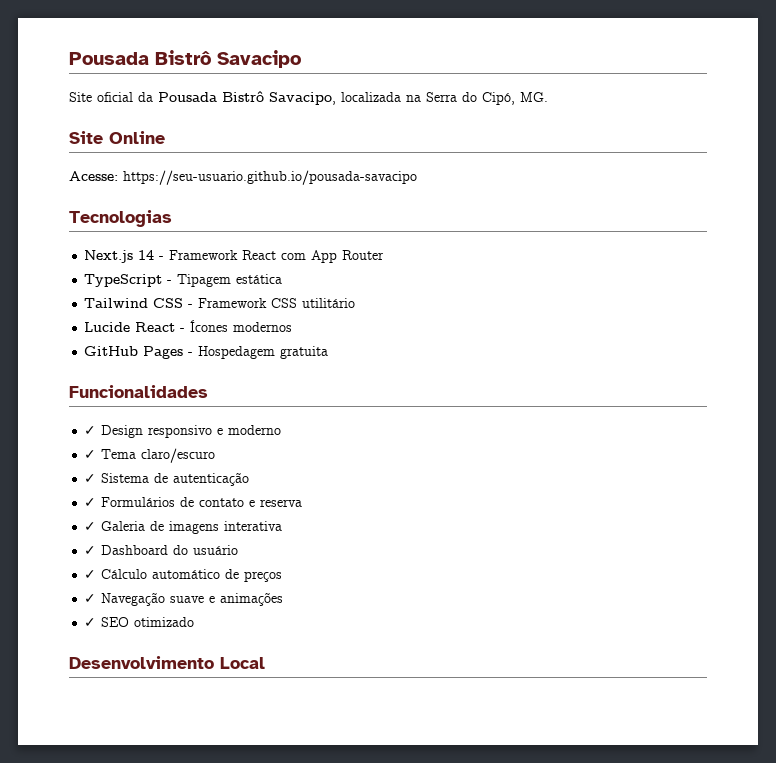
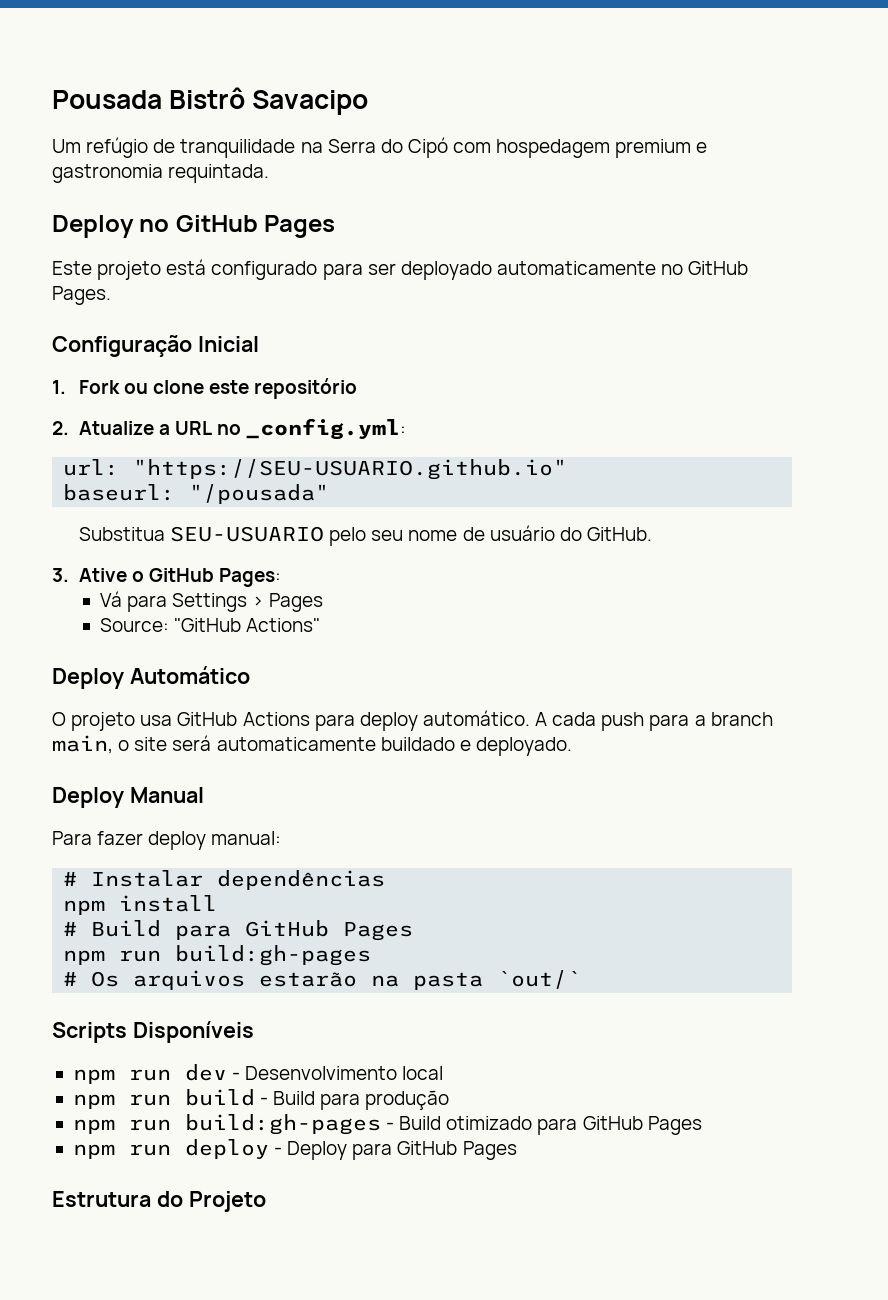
- Site oficial da Pousada Bistrô Savacipo, localizada na Serra do Cipó, MG.
- Site Online
- Acesse: https://seu-usuario.github.io/pousada-savacipo
- Tecnologias
- Next.js 14 - Framework React com App Router
- TypeScript - Tipagem estática
- Tailwind CSS - Framework CSS utilitário
- Lucide React - Ícones modernos
- GitHub Pages - Hospedagem gratuita
- Funcionalidades
- ✓ Design responsivo e moderno
- ✓ Tema claro/escuro
- ✓ Sistema de autenticação
- ✓ Formulários de contato e reserva
- ✓ Galeria de imagens interativa
- ✓ Dashboard do usuário
- ✓ Cálculo automático de preços
- ✓ Navegação suave e animações
- ✓ SEO otimizado
- Desenvolvimento Local
+ Um refúgio de tranquilidade na Serra do Cipó com hospedagem premium e gastronomia requintada.
+ Deploy no GitHub Pages
+ Este projeto está configurado para ser deployado automaticamente no GitHub Pages.
+ Configuração Inicial
+ 1. Fork ou clone este repositório
+ 2. Atualize a URL no _config.yml:
+ url: "https://SEU-USUARIO.github.io"
+ baseurl: "/pousada"
+ Substitua SEU-USUARIO pelo seu nome de usuário do GitHub.
+ 3. Ative o GitHub Pages:
+ Vá para Settings > Pages
+ Source: "GitHub Actions"
+ Deploy Automático
+ O projeto usa GitHub Actions para deploy automático. A cada push para a branch main, o site será automaticamente buildado e deployado.
+ Deploy Manual
+ Para fazer deploy manual:
+ # Instalar dependências
+ npm install
+ # Build para GitHub Pages
+ npm run build:gh-pages
+ # Os arquivos estarão na pasta `out/`
+ Scripts Disponíveis
+ npm run dev - Desenvolvimento local
+ npm run build - Build para produção
+ npm run build:gh-pages - Build otimizado para GitHub Pages
+ npm run deploy - Deploy para GitHub Pages
+ Estrutura do Projeto

